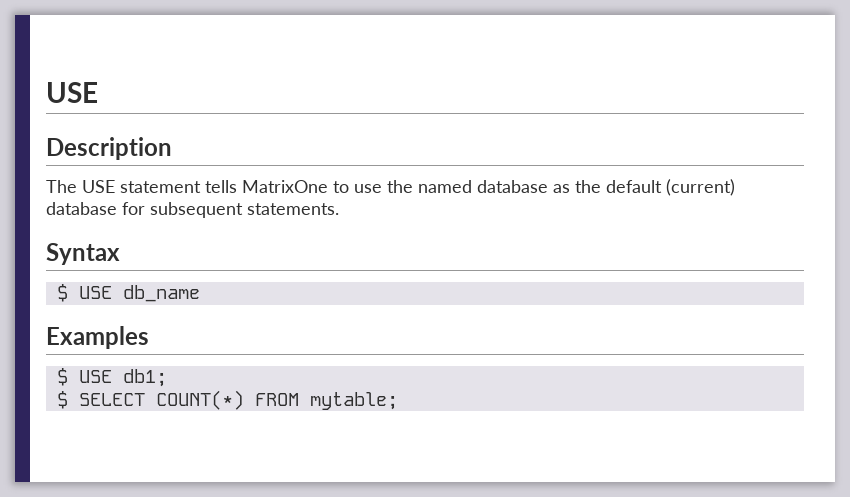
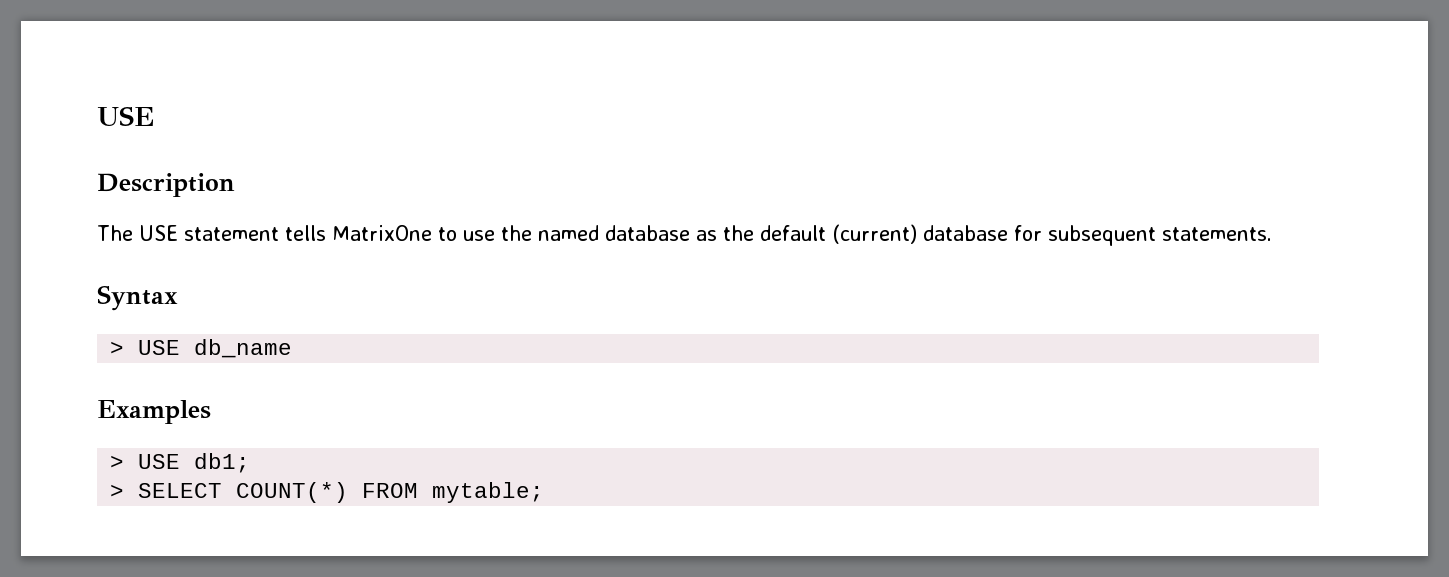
- $ USE db_name
+ > USE db_name
- $ USE db1;
+ > USE db1;
- $ SELECT COUNT(*) FROM mytable;
+ > SELECT COUNT(*) FROM mytable;

